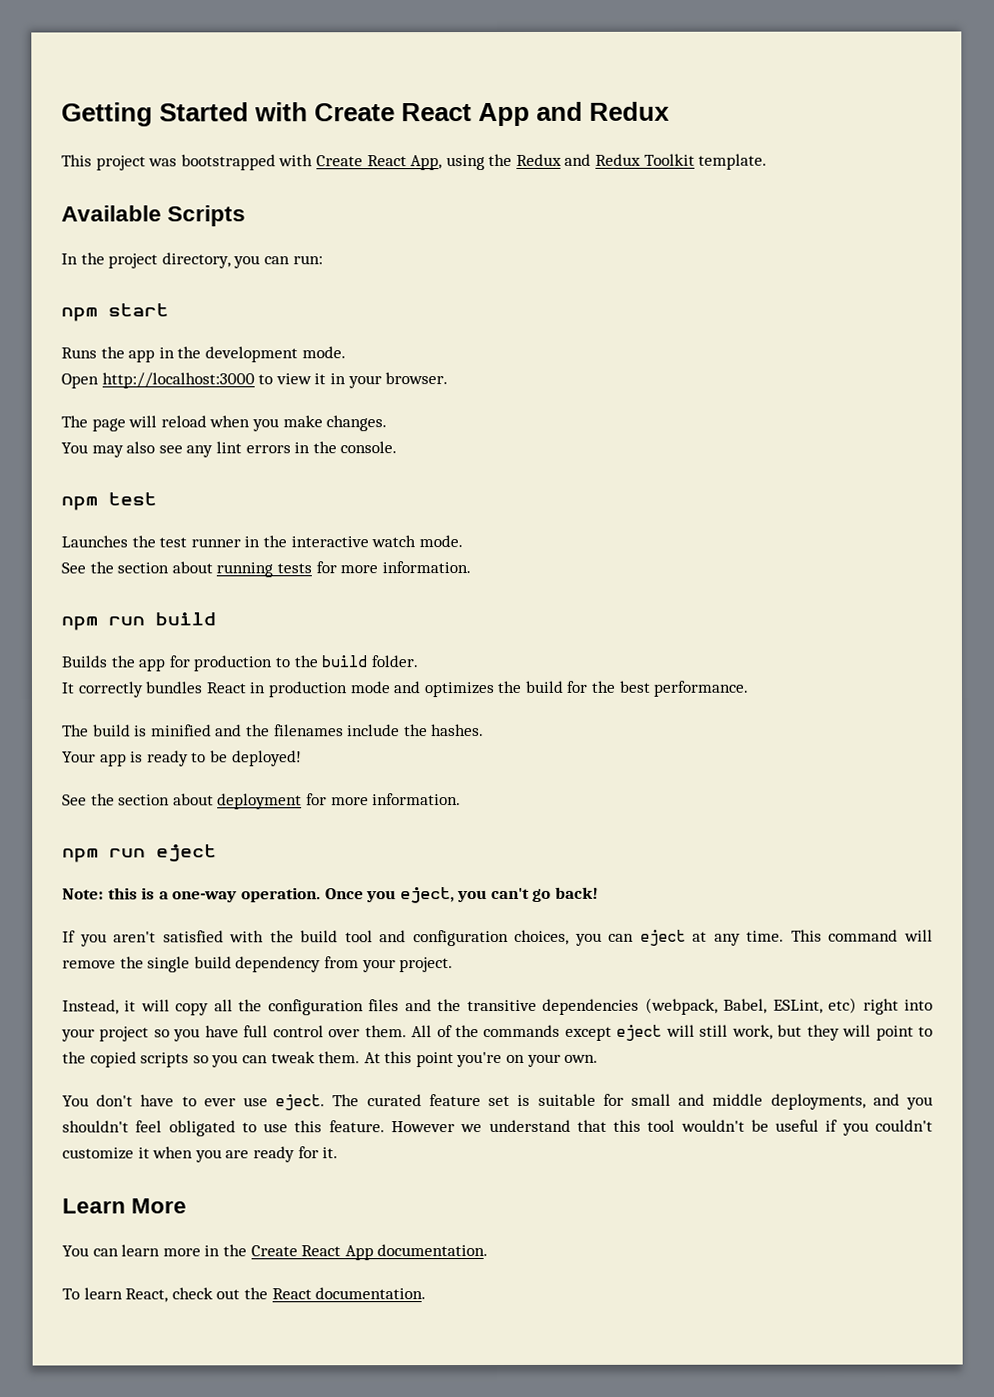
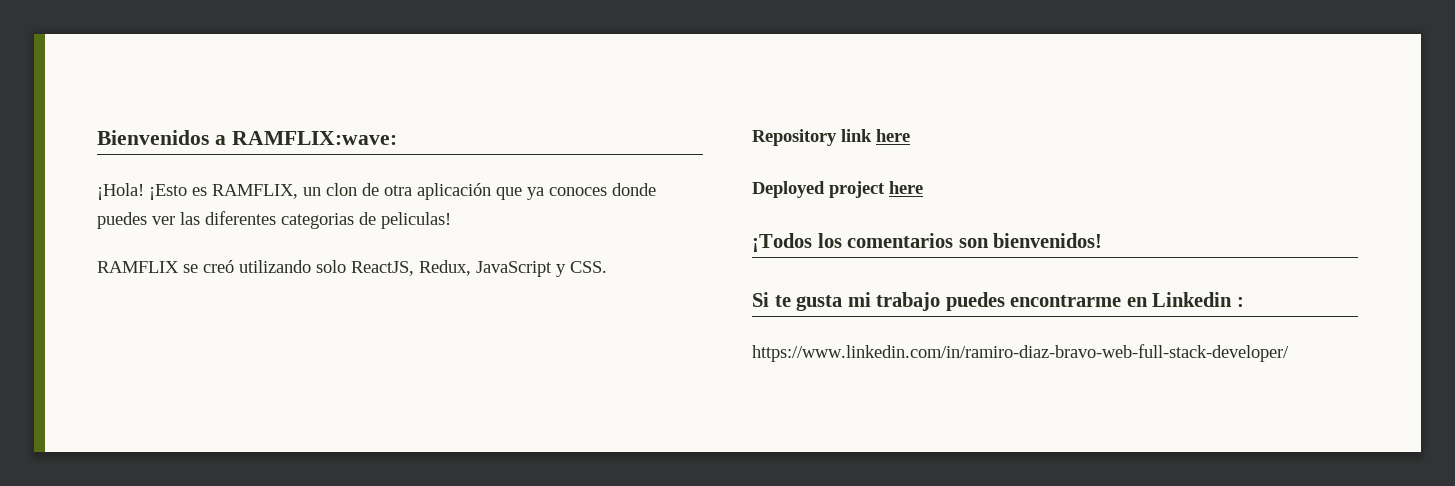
- Getting Started with Create React App and Redux
- This project was bootstrapped with Create React App, using the Redux and Redux Toolkit template.
- Available Scripts
- In the project directory, you can run:
- npm start
- Runs the app in the development mode.
- Open http://localhost:3000 to view it in your browser.
- The page will reload when you make changes.
- You may also see any lint errors in the console.
- npm test
- Launches the test runner in the interactive watch mode.
- See the section about running tests for more information.
- npm run build
- Builds the app for production to the build folder.
- It correctly bundles React in production mode and optimizes the build for the best performance.
- The build is minified and the filenames include the hashes.
- Your app is ready to be deployed!
- See the section about deployment for more information.
- npm run eject
- Note: this is a one-way operation. Once you eject, you can't go back!
- If you aren't satisfied with the build tool and configuration choices, you can eject at any time. This command will remove the single build dependency from your project.
- Instead, it will copy all the configuration files and the transitive dependencies (webpack, Babel, ESLint, etc) right into your project so you have full control over them. All of the commands except eject will still work, but they will point to the copied scripts so you can tweak them. At this point you're on your own.
- You don't have to ever use eject. The curated feature set is suitable for small and middle deployments, and you shouldn't feel obligated to use this feature. However we understand that this tool wouldn't be useful if you couldn't customize it when you are ready for it.
- Learn More
- You can learn more in the Create React App documentation.
- To learn React, check out the React documentation.
+ Bienvenidos a RAMFLIX:wave:
+ ¡Hola! ¡Esto es RAMFLIX, un clon de otra aplicación que ya conoces donde puedes ver las diferentes categorias de peliculas!
+ RAMFLIX se creó utilizando solo ReactJS, Redux, JavaScript y CSS.
+ Repository link here
+ Deployed project here
+ ¡Todos los comentarios son bienvenidos!
+ Si te gusta mi trabajo puedes encontrarme en Linkedin :
+ https://www.linkedin.com/in/ramiro-diaz-bravo-web-full-stack-developer/

